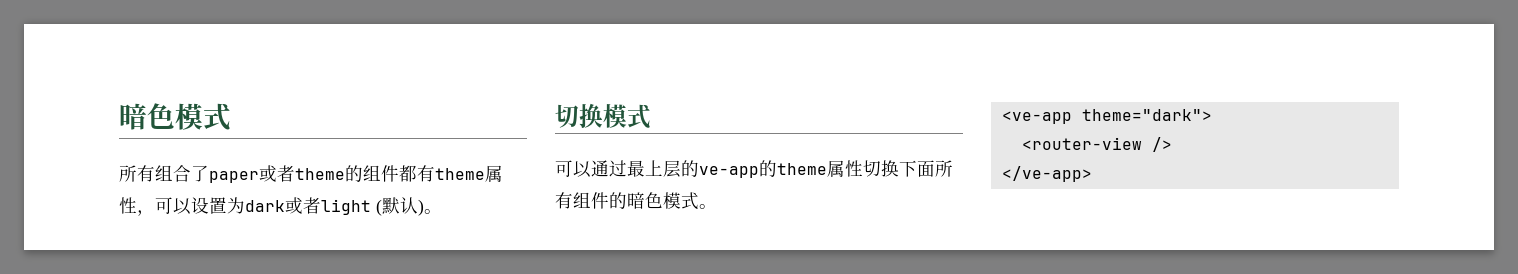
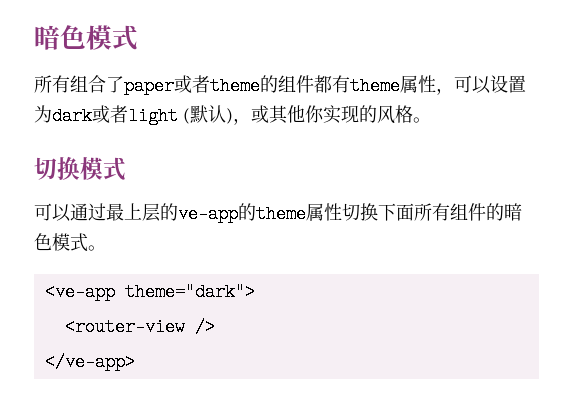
- 所有组合了paper或者theme的组件都有theme属性，可以设置为dark或者light (默认)。
+ 所有组合了paper或者theme的组件都有theme属性，可以设置为dark或者light (默认)，或其他你实现的风格。

